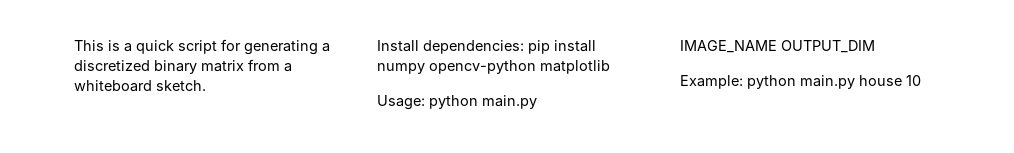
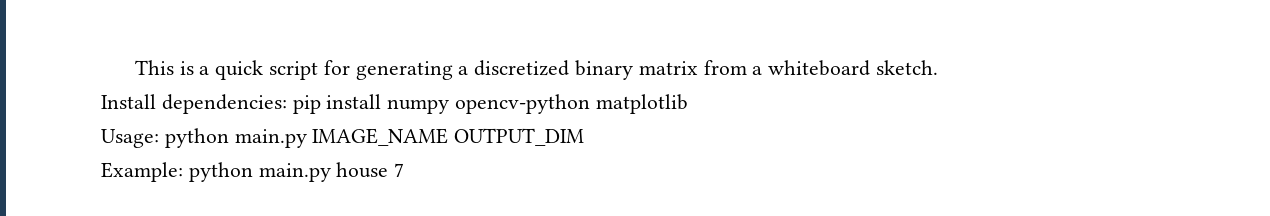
- Example: python main.py house 10
+ Example: python main.py house 7

